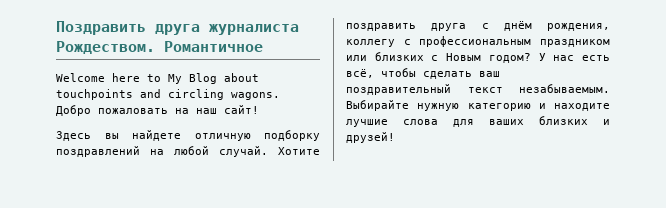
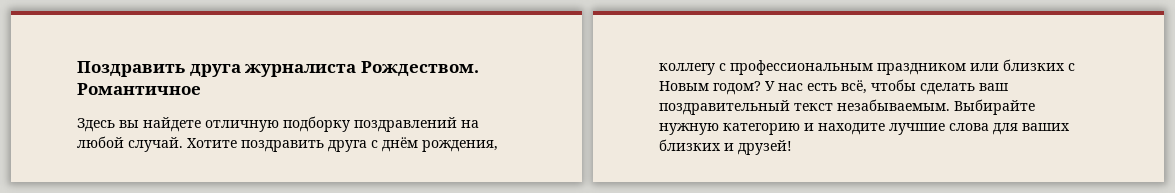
- Welcome here to My Blog about touchpoints and circling wagons. Добро пожаловать на наш сайт!

